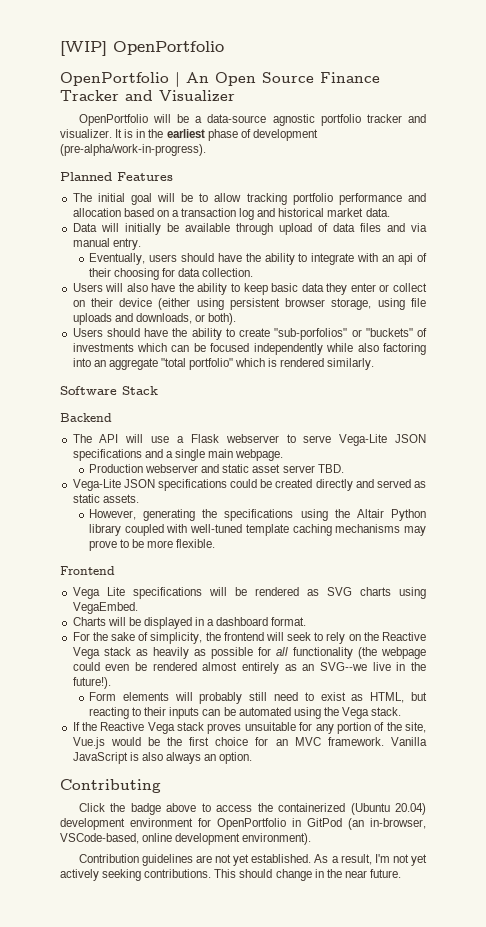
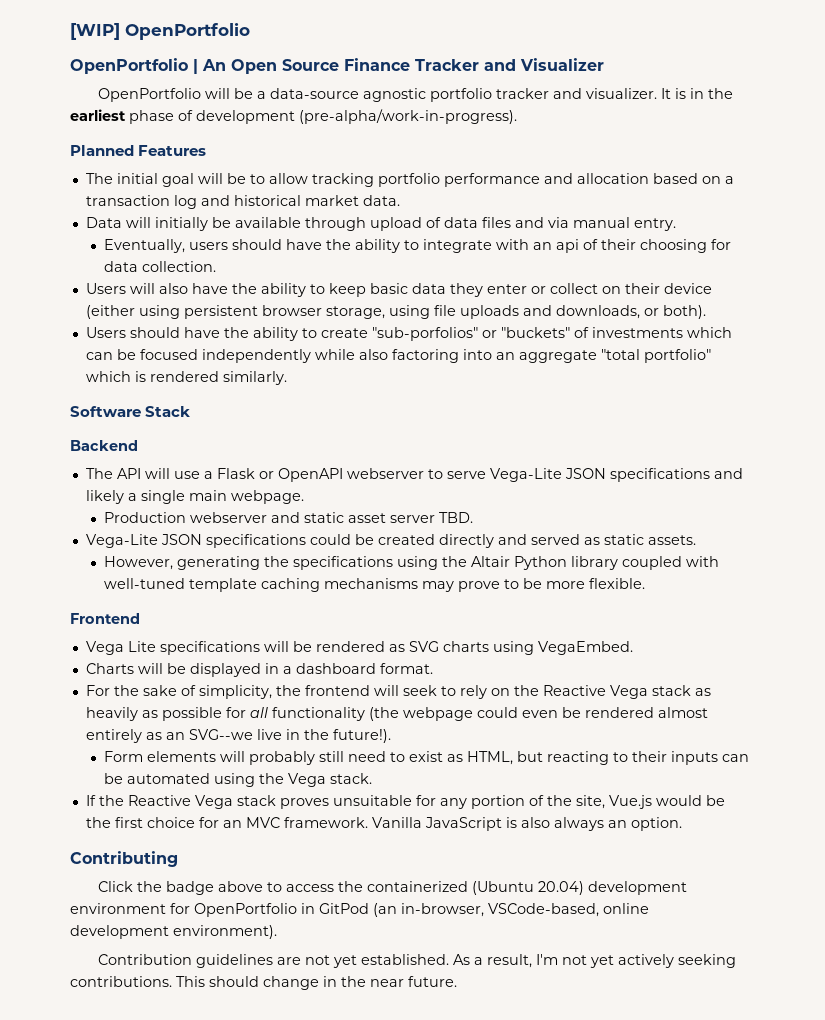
- The API will use a Flask webserver to serve Vega-Lite JSON specifications and a single main webpage.
+ The API will use a Flask or OpenAPI webserver to serve Vega-Lite JSON specifications and likely a single main webpage.

